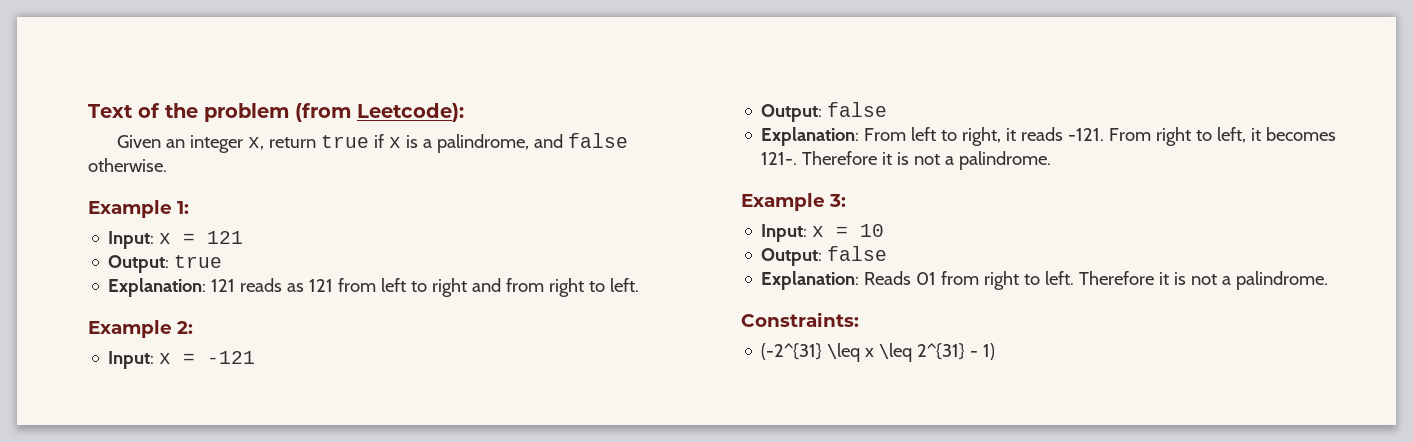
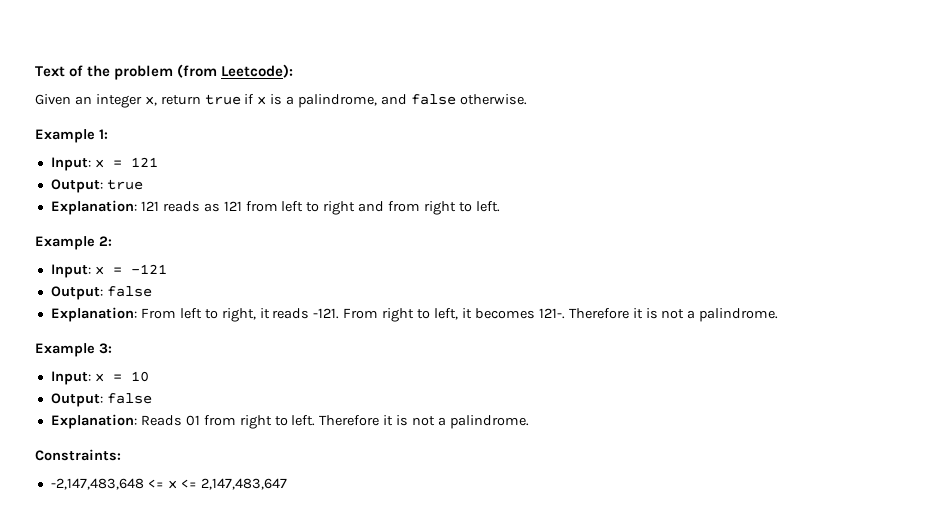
- (-2^{31} \leq x \leq 2^{31} - 1)
+ -2,147,483,648 <= x <= 2,147,483,647

